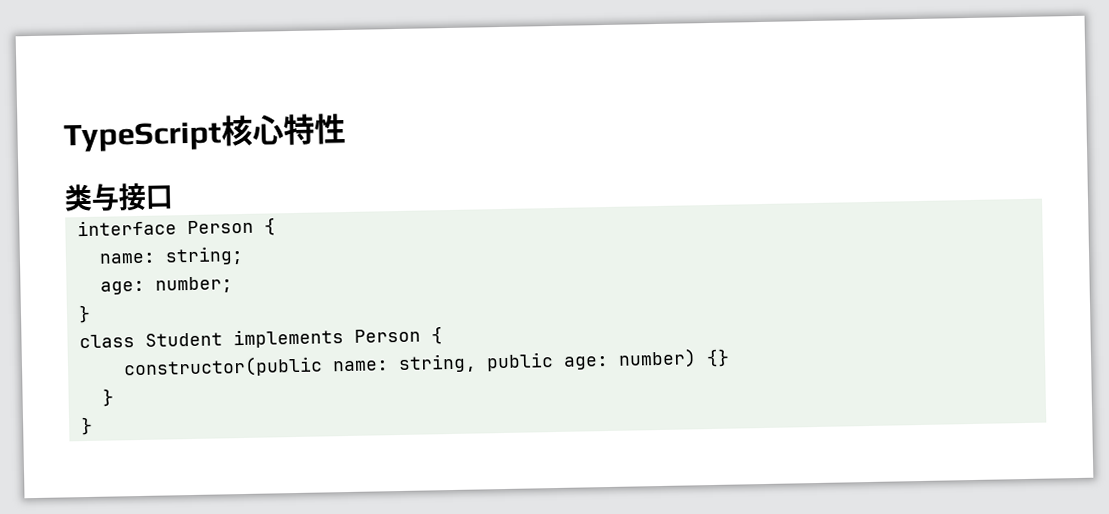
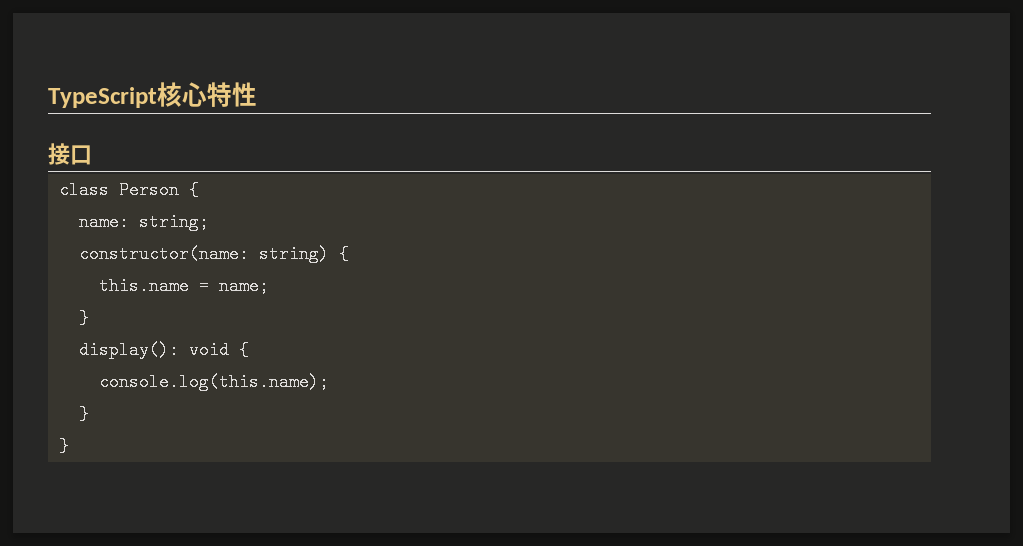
- 类与接口
+ 接口
- interface Person {
+ class Person {
- age: number;
+ constructor(name: string) {
+ this.name = name;
  }
- class Student implements Person {
- constructor(public name: string, public age: number) {}
+ display(): void {
+ console.log(this.name);

